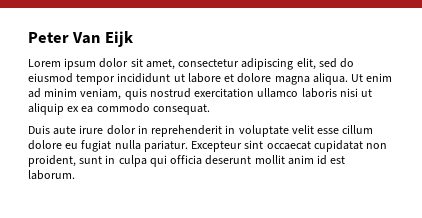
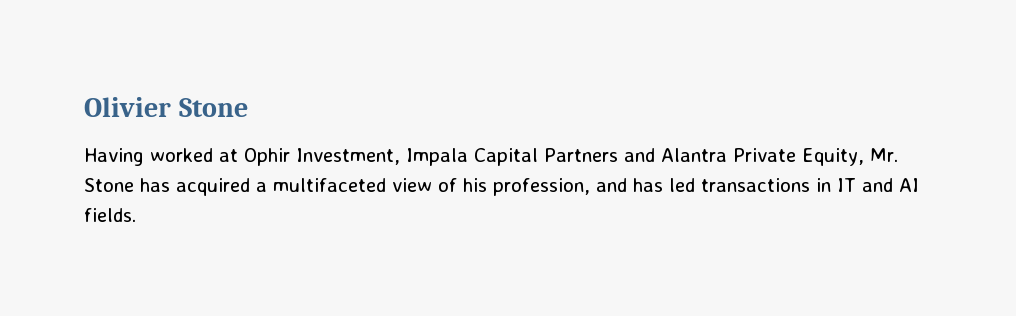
- Peter Van Eijk
- Lorem ipsum dolor sit amet, consectetur adipiscing elit, sed do eiusmod tempor incididunt ut labore et dolore magna aliqua. Ut enim ad minim veniam, quis nostrud exercitation ullamco laboris nisi ut aliquip ex ea commodo consequat.
- Duis aute irure dolor in reprehenderit in voluptate velit esse cillum dolore eu fugiat nulla pariatur. Excepteur sint occaecat cupidatat non proident, sunt in culpa qui officia deserunt mollit anim id est laborum.
+ Olivier Stone
+ Having worked at Ophir Investment, Impala Capital Partners and Alantra Private Equity, Mr. Stone has acquired a multifaceted view of his profession, and has led transactions in IT and AI fields.

